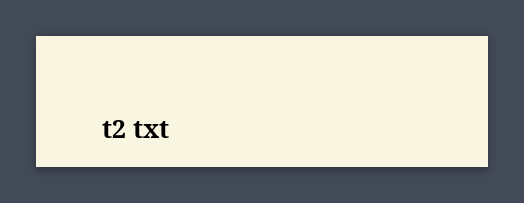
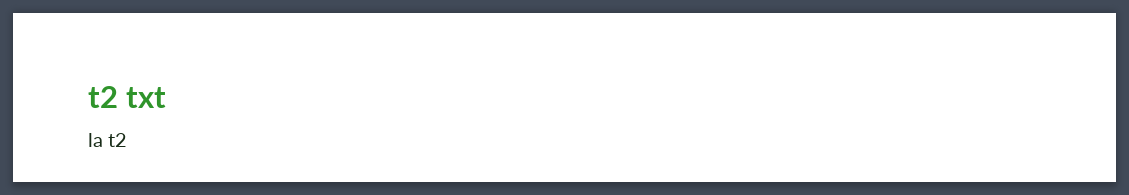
+ la t2

